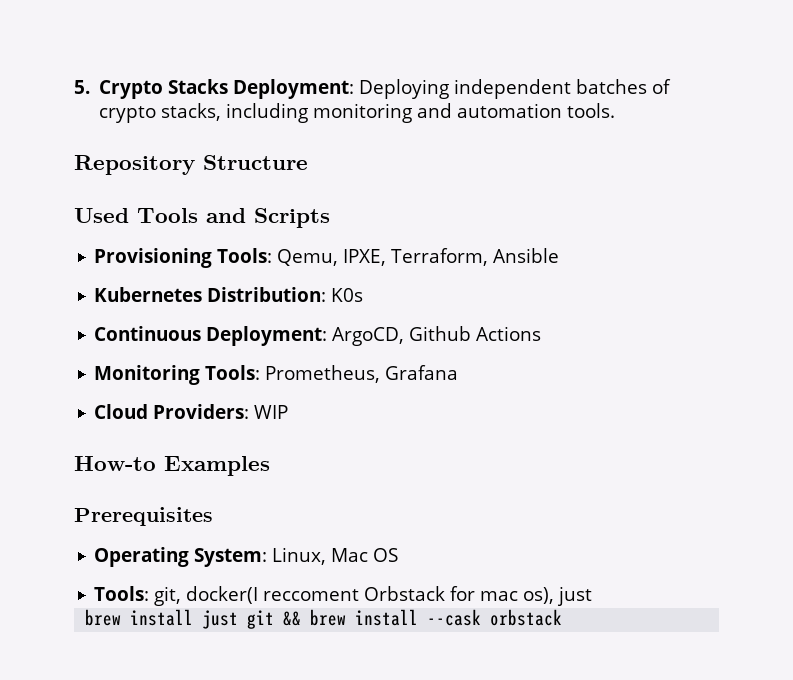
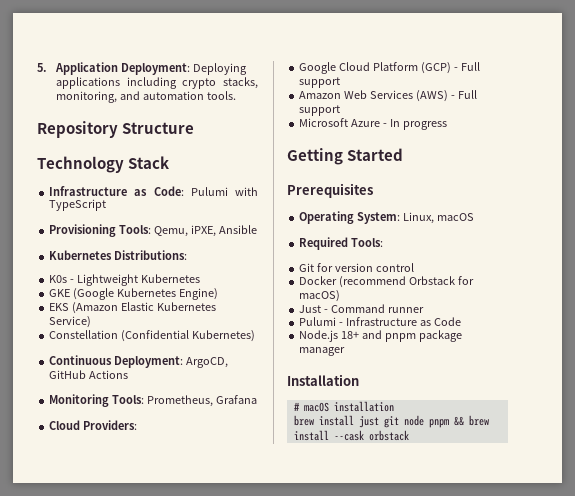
- 5. Crypto Stacks Deployment: Deploying independent batches of crypto stacks, including monitoring and automation tools.
+ 5. Application Deployment: Deploying applications including crypto stacks, monitoring, and automation tools.
- Used Tools and Scripts
+ Technology Stack
+ Infrastructure as Code: Pulumi with TypeScript
- Provisioning Tools: Qemu, IPXE, Terraform, Ansible
+ Provisioning Tools: Qemu, iPXE, Ansible
- Kubernetes Distribution: K0s
+ Kubernetes Distributions:
+ K0s - Lightweight Kubernetes
+ GKE (Google Kubernetes Engine)
+ EKS (Amazon Elastic Kubernetes Service)
+ Constellation (Confidential Kubernetes)
- Continuous Deployment: ArgoCD, Github Actions
+ Continuous Deployment: ArgoCD, GitHub Actions
- Cloud Providers: WIP
- How-to Examples
+ Cloud Providers:
+ Google Cloud Platform (GCP) - Full support
+ Amazon Web Services (AWS) - Full support
+ Microsoft Azure - In progress
+ Getting Started
- Operating System: Linux, Mac OS
- Tools: git, docker(I reccoment Orbstack for mac os), just
+ Operating System: Linux, macOS
+ Required Tools:
+ Git for version control
+ Docker (recommend Orbstack for macOS)
+ Just - Command runner
+ Pulumi - Infrastructure as Code
+ Node.js 18+ and pnpm package manager
+ Installation
+ # macOS installation
- brew install just git && brew install --cask orbstack
+ brew install just git node pnpm && brew install --cask orbstack

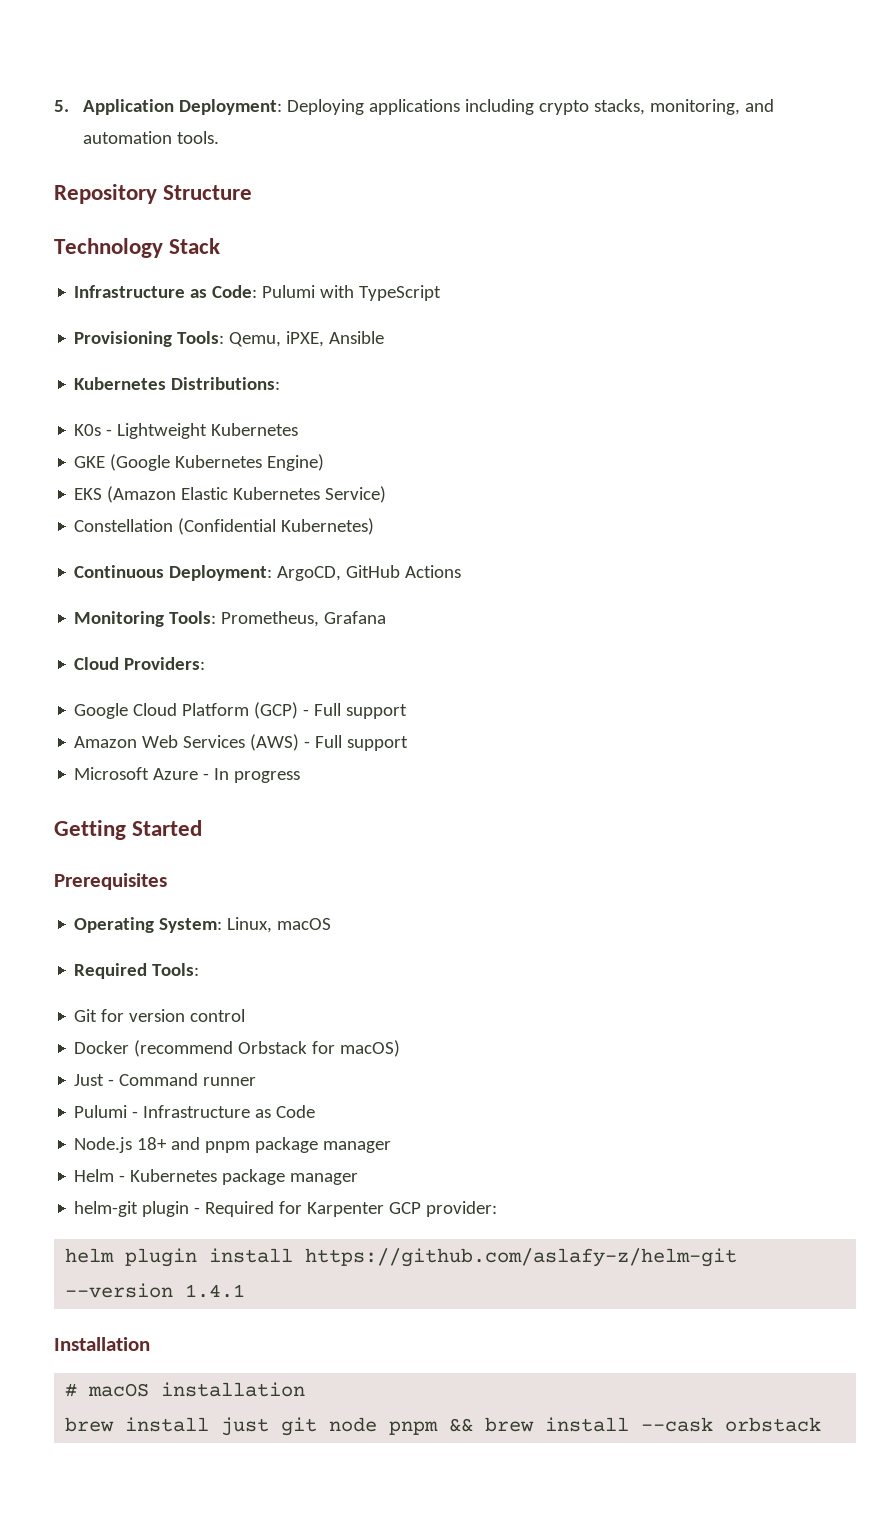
+ Helm - Kubernetes package manager
+ helm-git plugin - Required for Karpenter GCP provider:
+ helm plugin install https://github.com/aslafy-z/helm-git --version 1.4.1

